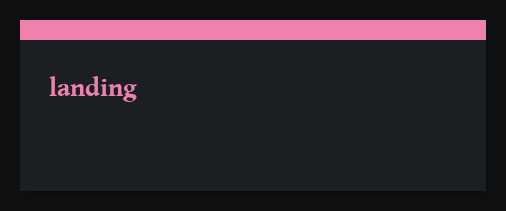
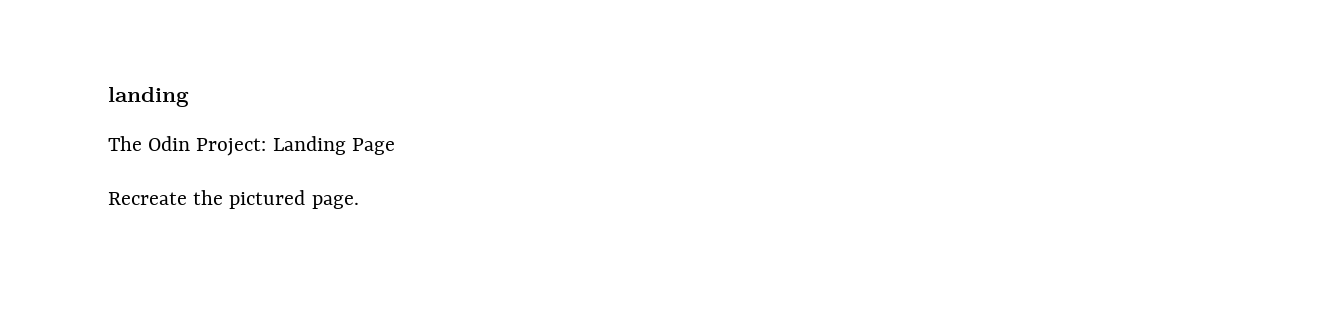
+ The Odin Project: Landing Page
+ Recreate the pictured page.

